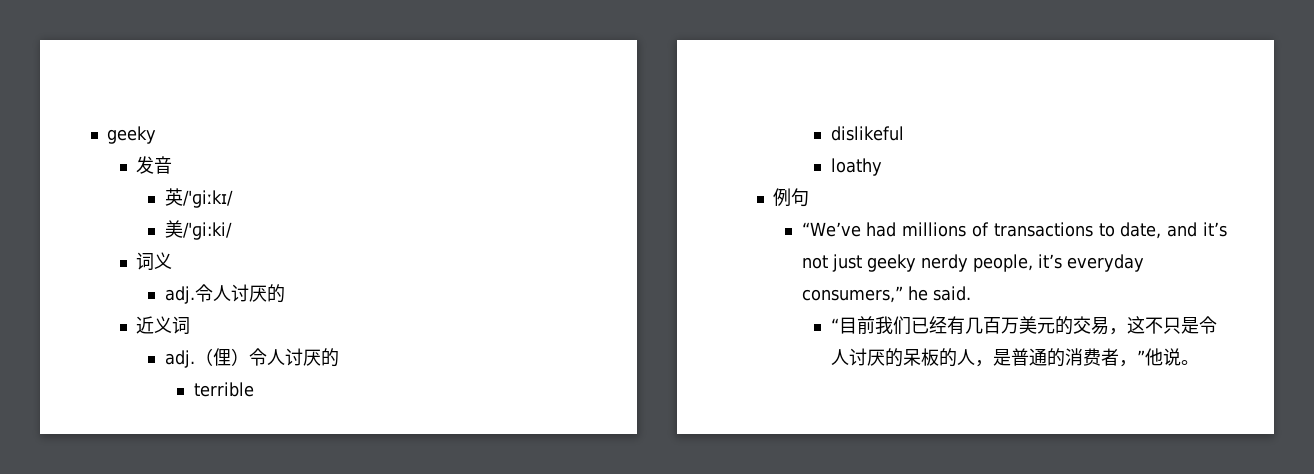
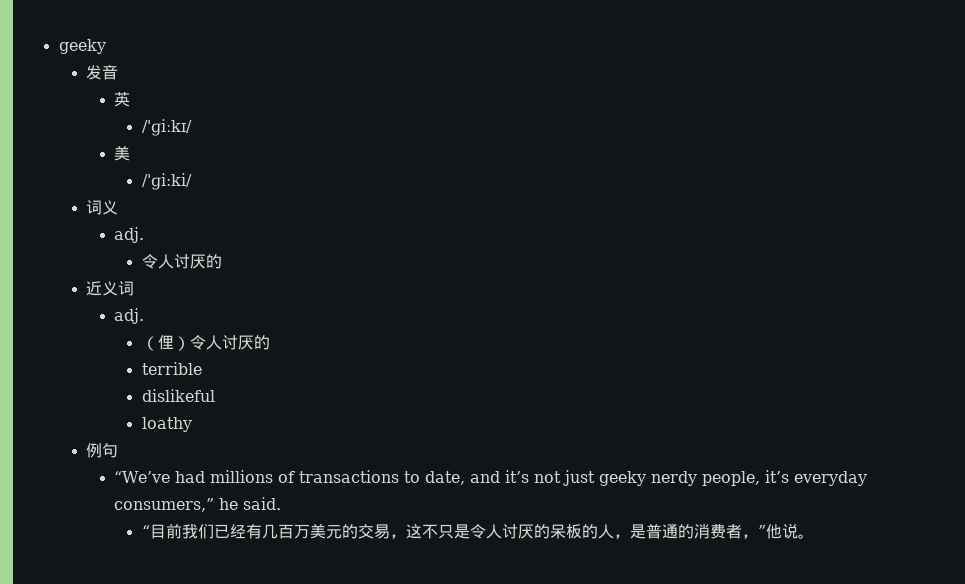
- 英/'ɡiːkɪ/
- 美/'ɡi:ki/
+ 英
+ /'ɡiːkɪ/
+ 美
+ /'ɡi:ki/
  词义
- adj.令人讨厌的
+ adj.
+ 令人讨厌的
  近义词
- adj.（俚）令人讨厌的
+ adj.
+ （俚）令人讨厌的

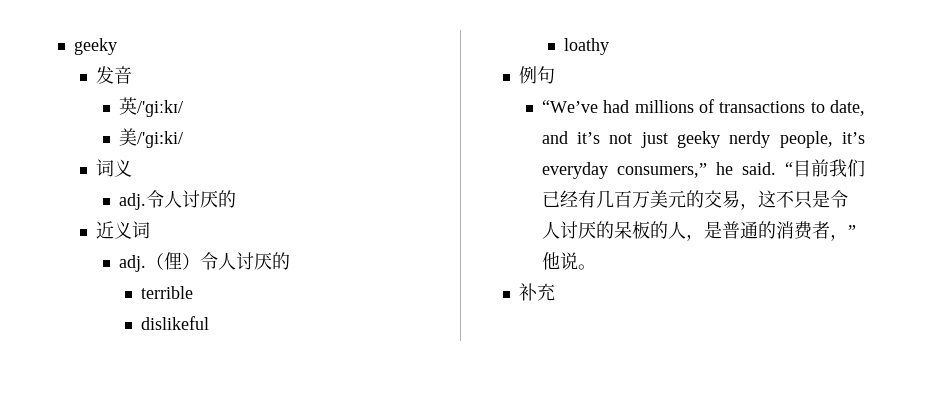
- 英
- /'ɡiːkɪ/
- 美
- /'ɡi:ki/
+ 英/'ɡiːkɪ/
+ 美/'ɡi:ki/
  词义
- adj.
- 令人讨厌的
+ adj.令人讨厌的
  近义词
- adj.
- （俚）令人讨厌的
+ adj.（俚）令人讨厌的
- “We’ve had millions of transactions to date, and it’s not just geeky nerdy people, it’s everyday consumers,” he said.
- “目前我们已经有几百万美元的交易，这不只是令人讨厌的呆板的人，是普通的消费者，”他说。
+ “We’ve had millions of transactions to date, and it’s not just geeky nerdy people, it’s everyday consumers,” he said. “目前我们已经有几百万美元的交易，这不只是令人讨厌的呆板的人，是普通的消费者，”他说。
+ 补充

